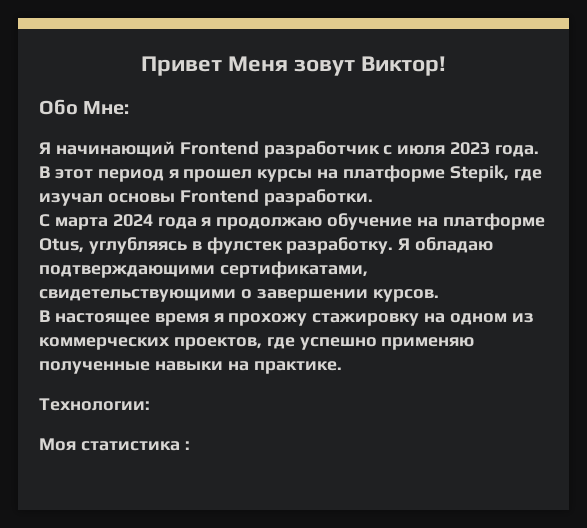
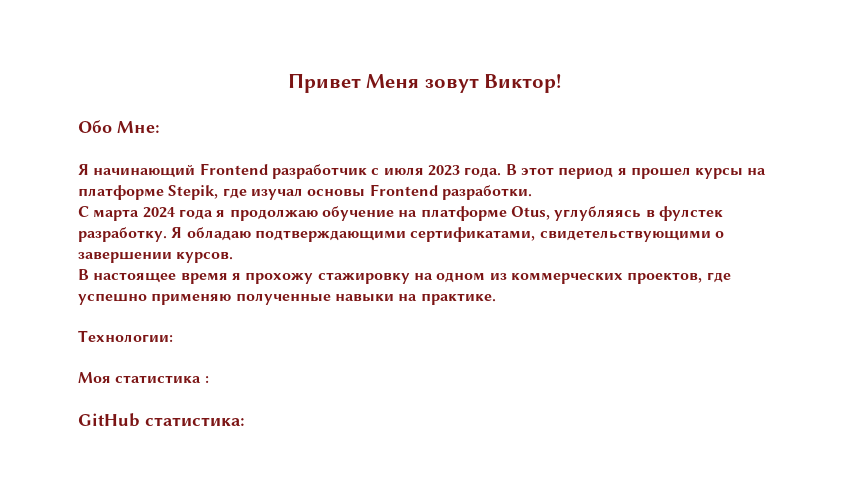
+ GitHub статистика:

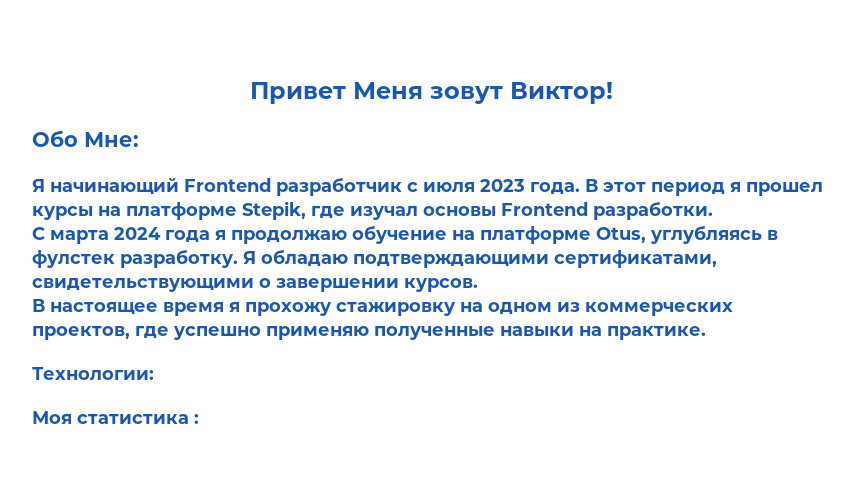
- GitHub статистика:

